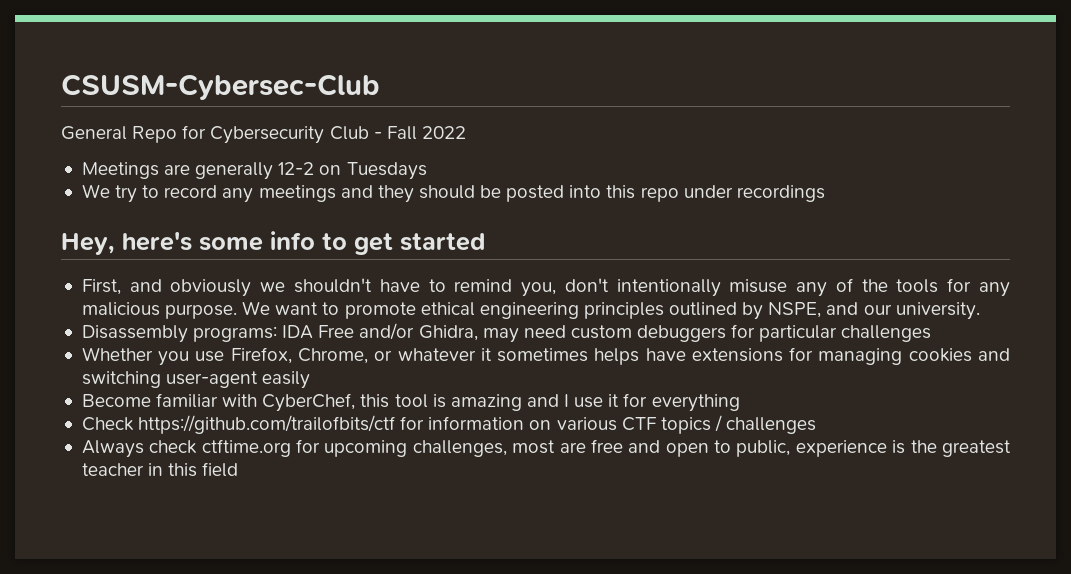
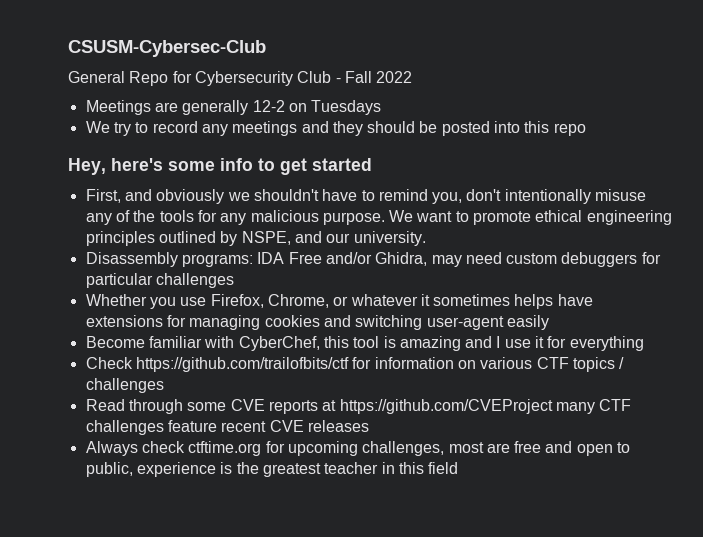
- We try to record any meetings and they should be posted into this repo under recordings
+ We try to record any meetings and they should be posted into this repo
+ Read through some CVE reports at https://github.com/CVEProject many CTF challenges feature recent CVE releases

